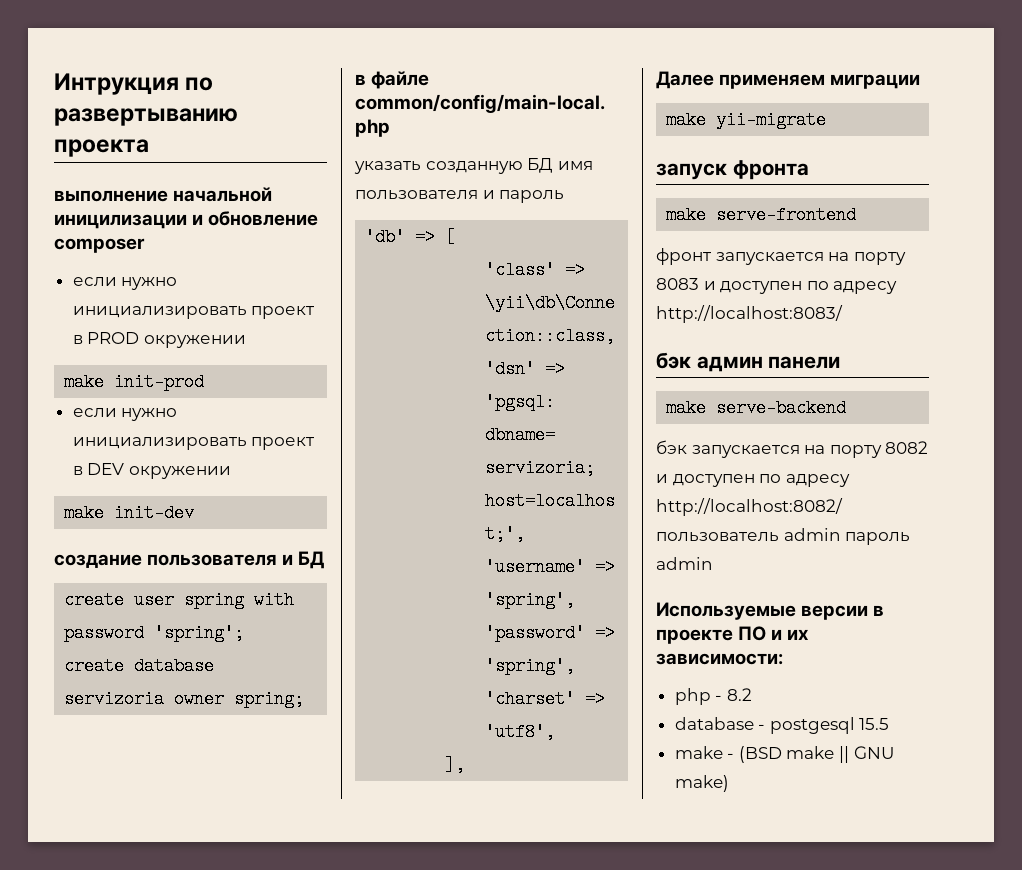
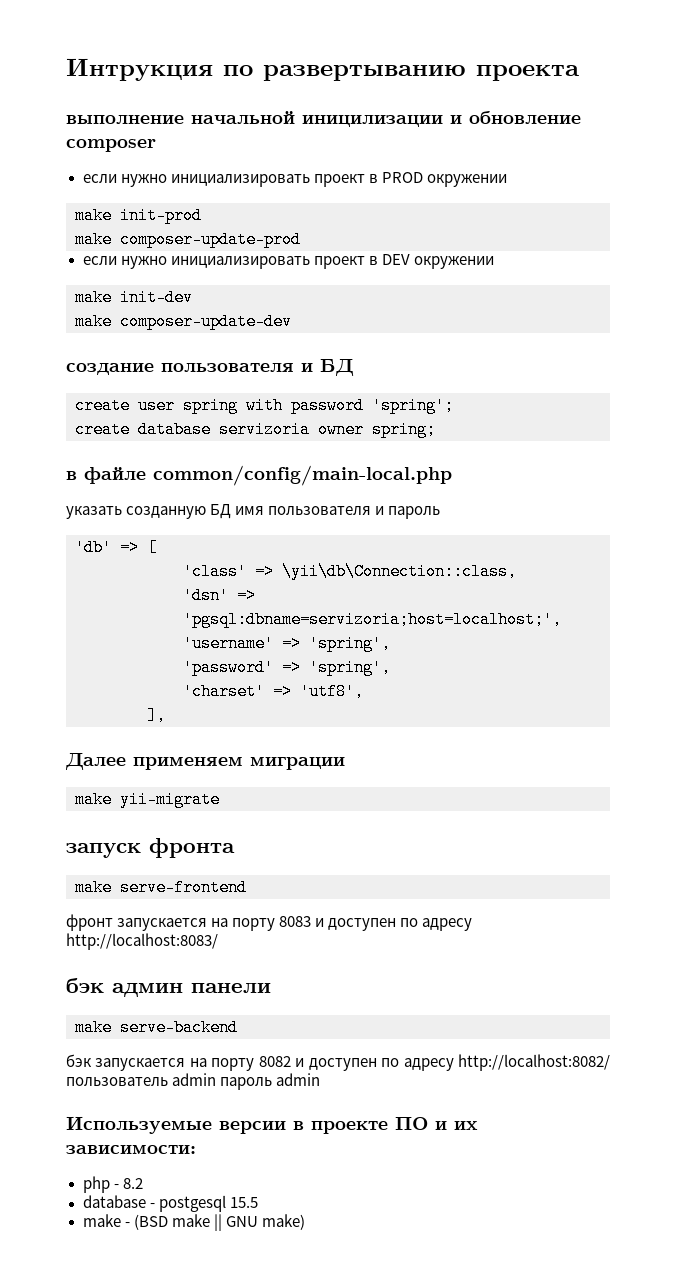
+ make composer-update-prod
+ make composer-update-dev

